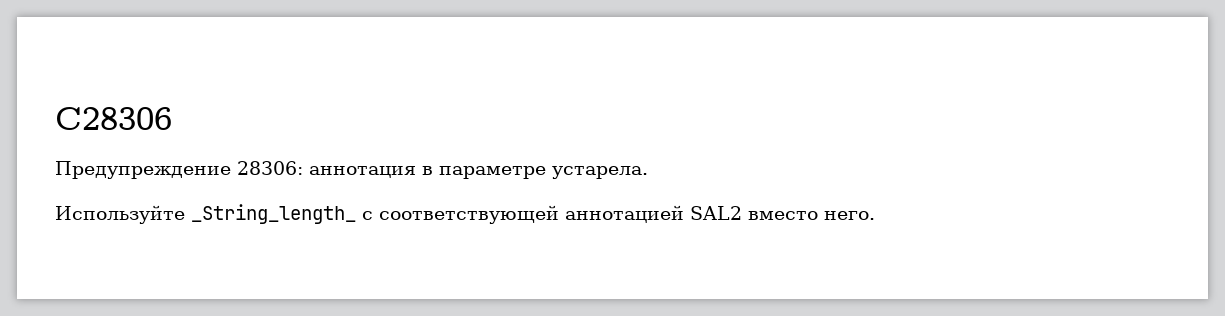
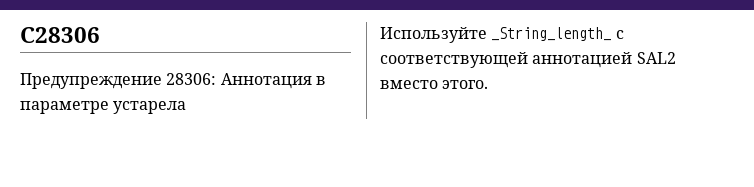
- Предупреждение 28306: аннотация в параметре устарела.
+ Предупреждение 28306: Аннотация в параметре устарела
- Используйте _String_length_ с соответствующей аннотацией SAL2 вместо него.
+ Используйте _String_length_ с соответствующей аннотацией SAL2 вместо этого.

